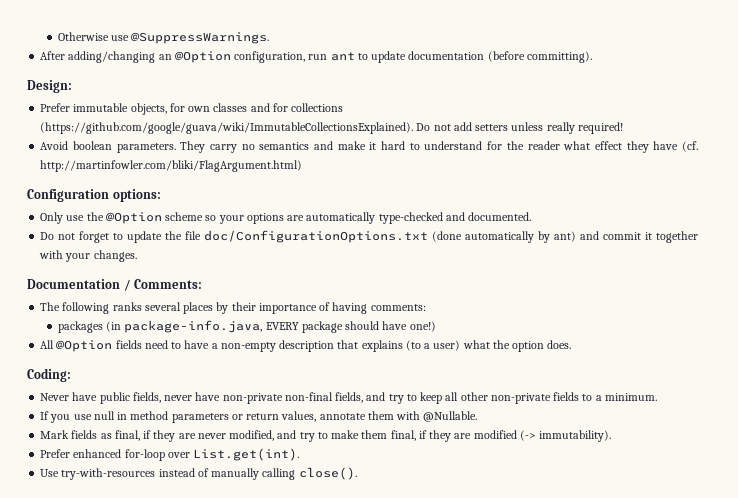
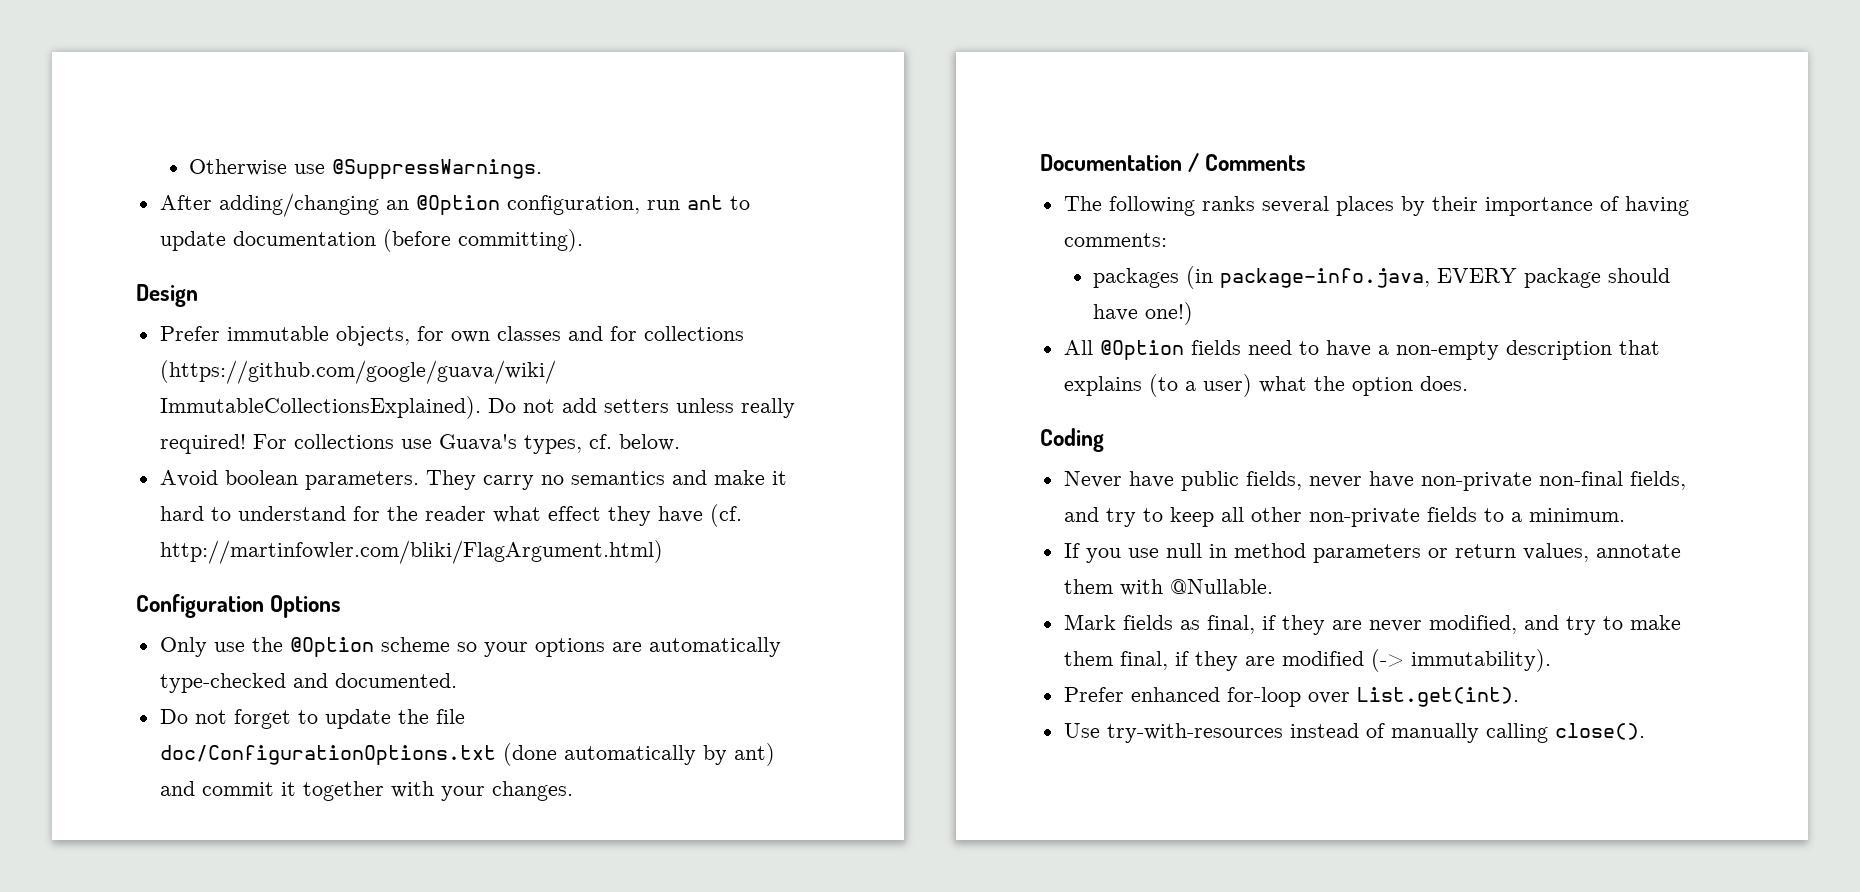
- Design:
+ Design
+ For collections use Guava's types, cf. below.
- Configuration options:
+ Configuration Options
- Documentation / Comments:
+ Documentation / Comments
- Coding:
+ Coding

